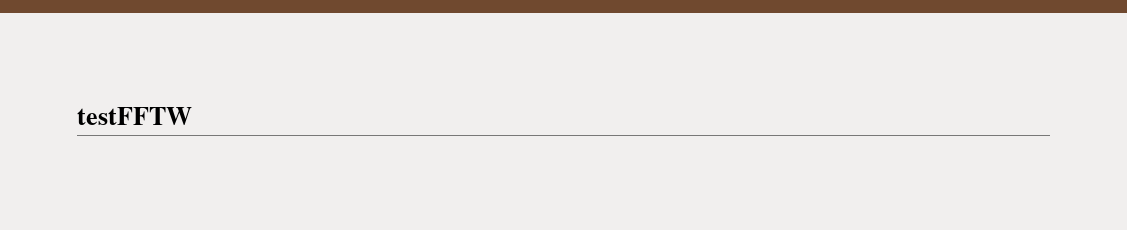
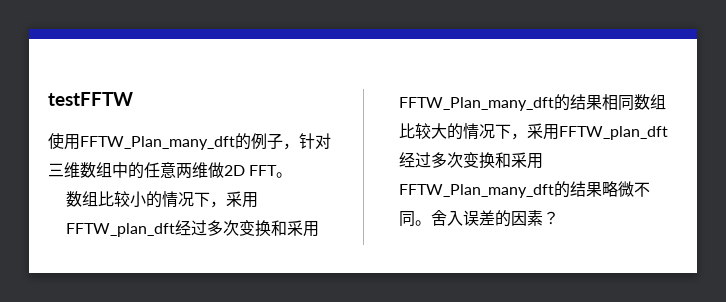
+ 使用FFTW_Plan_many_dft的例子，针对三维数组中的任意两维做2D FFT。
+ 数组比较小的情况下，采用FFTW_plan_dft经过多次变换和采用FFTW_Plan_many_dft的结果相同数组比较大的情况下，采用FFTW_plan_dft经过多次变换和采用FFTW_Plan_many_dft的结果略微不同。舍入误差的因素？

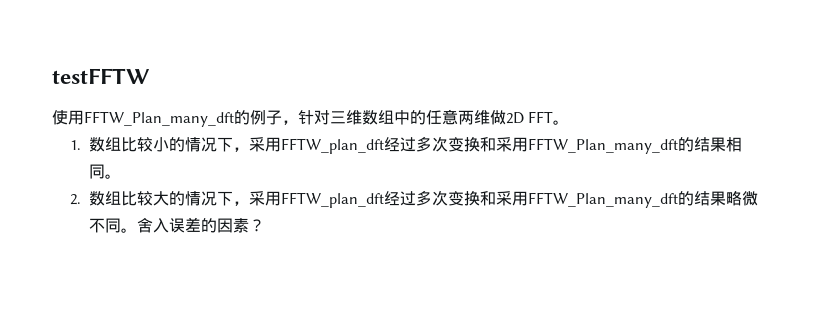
- 数组比较小的情况下，采用FFTW_plan_dft经过多次变换和采用FFTW_Plan_many_dft的结果相同数组比较大的情况下，采用FFTW_plan_dft经过多次变换和采用FFTW_Plan_many_dft的结果略微不同。
+ 1.数组比较小的情况下，采用FFTW_plan_dft经过多次变换和采用FFTW_Plan_many_dft的结果相同。
+ 2.数组比较大的情况下，采用FFTW_plan_dft经过多次变换和采用FFTW_Plan_many_dft的结果略微不同。

